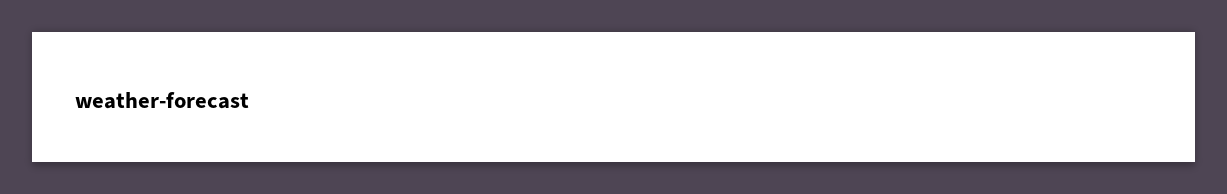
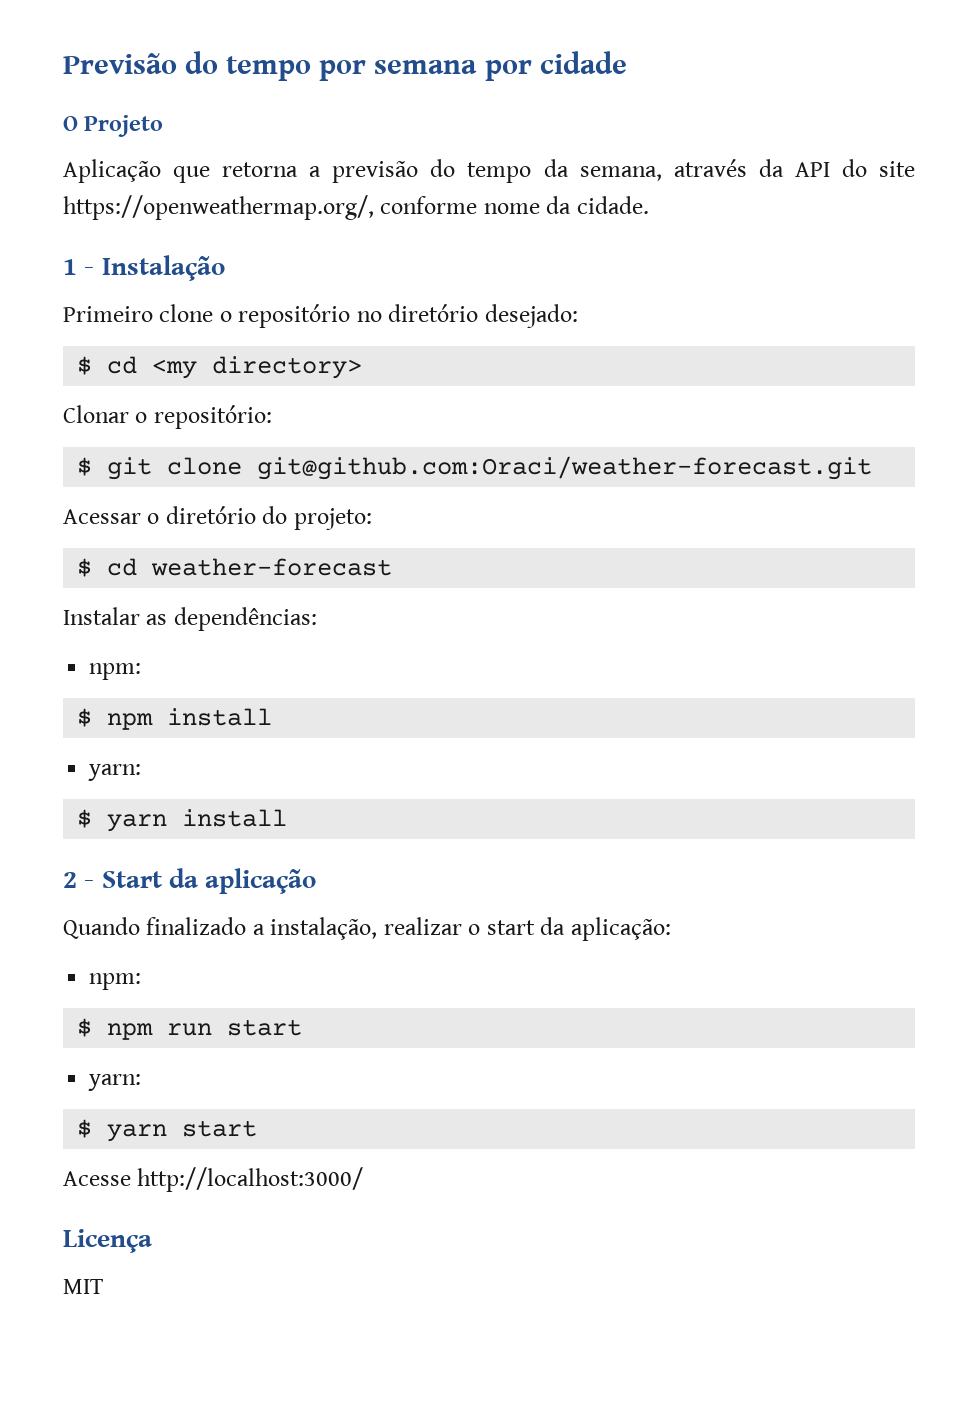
- weather-forecast
+ Previsão do tempo por semana por cidade
+ O Projeto
+ Aplicação que retorna a previsão do tempo da semana, através da API do site https://openweathermap.org/, conforme nome da cidade.
+ 1 - Instalação
+ Primeiro clone o repositório no diretório desejado:
+ $ cd <my directory>
+ Clonar o repositório:
+ $ git clone git@github.com:Oraci/weather-forecast.git
+ Acessar o diretório do projeto:
+ $ cd weather-forecast
+ Instalar as dependências:
+ npm:
+ $ npm install
+ yarn:
+ $ yarn install
+ 2 - Start da aplicação
+ Quando finalizado a instalação, realizar o start da aplicação:
+ npm:
+ $ npm run start
+ yarn:
+ $ yarn start
+ Acesse http://localhost:3000/
+ Licença
+ MIT

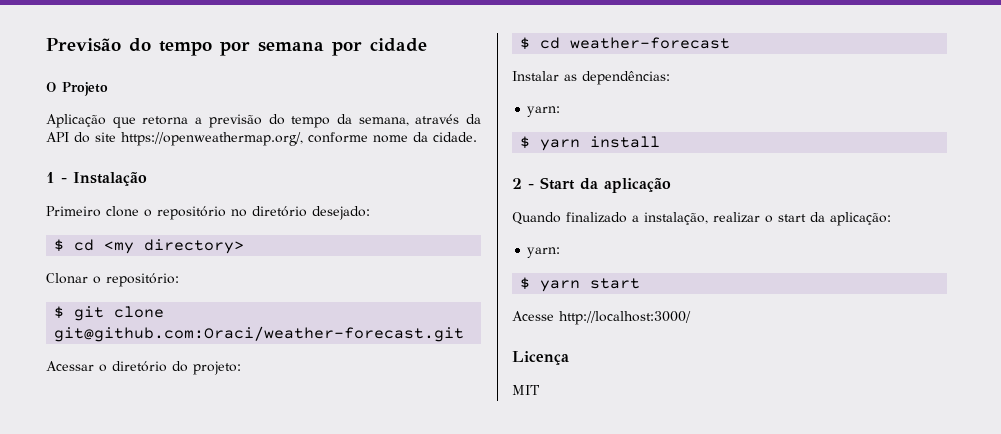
  Instalar as dependências:
- npm:
- $ npm install
  Quando finalizado a instalação, realizar o start da aplicação:
- npm:
- $ npm run start

